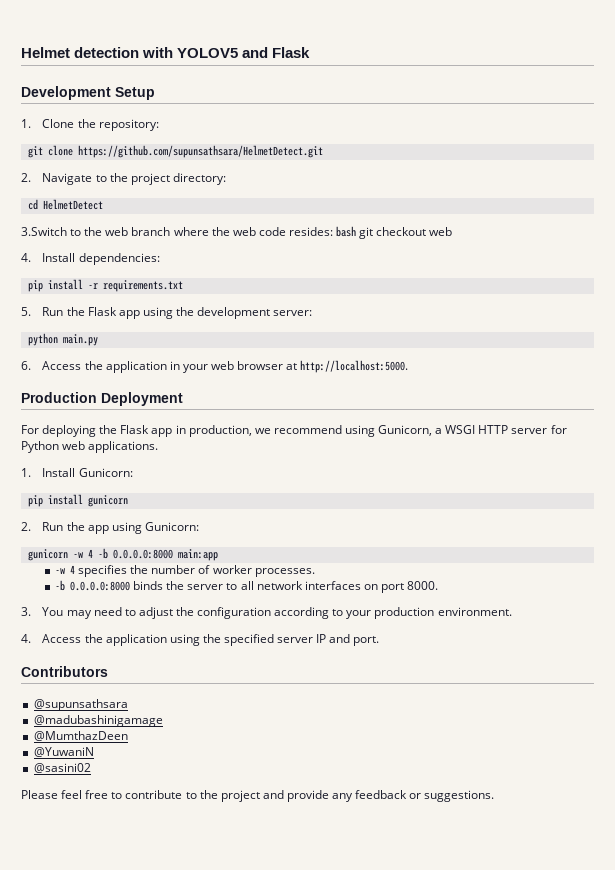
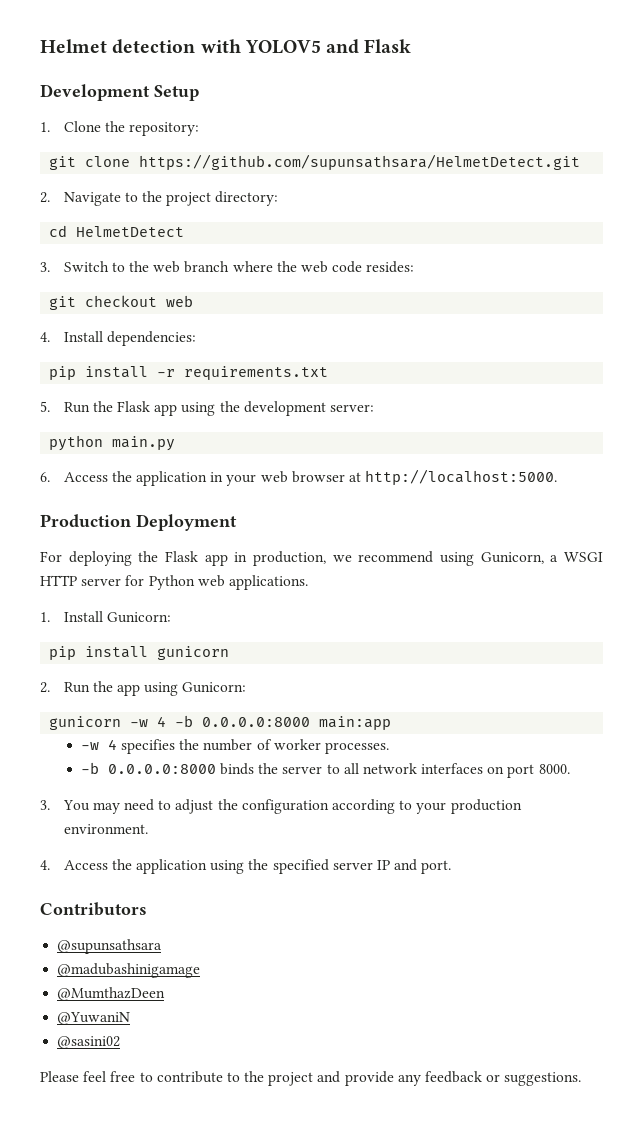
- 3.Switch to the web branch where the web code resides: bash git checkout web
+ 3. Switch to the web branch where the web code resides:
+ git checkout web

